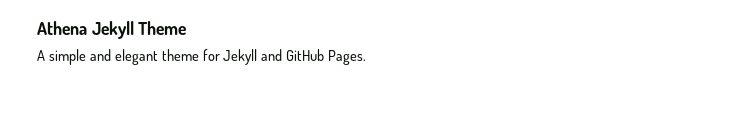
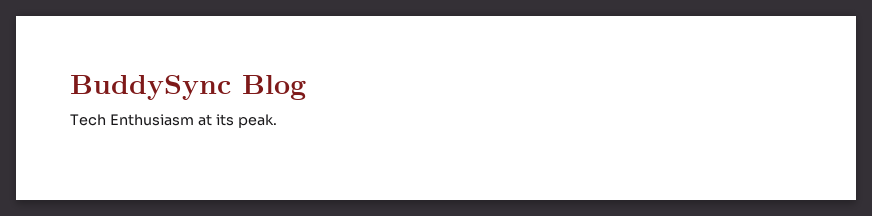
- Athena Jekyll Theme
- A simple and elegant theme for Jekyll and GitHub Pages.
+ BuddySync Blog
+ Tech Enthusiasm at its peak.

